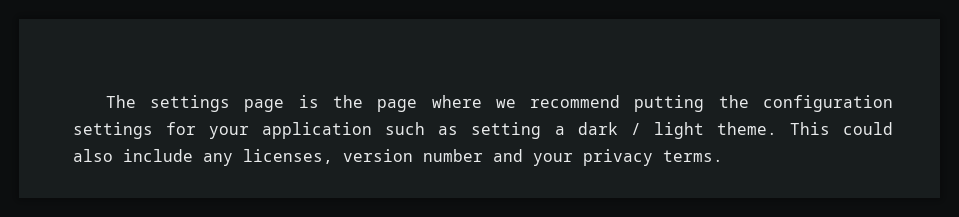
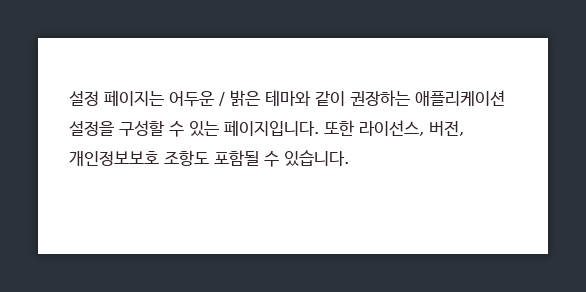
- The settings page is the page where we recommend putting the configuration settings for your application such as setting a dark / light theme. This could also include any licenses, version number and your privacy terms.
+ 설정 페이지는 어두운 / 밝은 테마와 같이 권장하는 애플리케이션 설정을 구성할 수 있는 페이지입니다. 또한 라이선스, 버전, 개인정보보호 조항도 포함될 수 있습니다.

